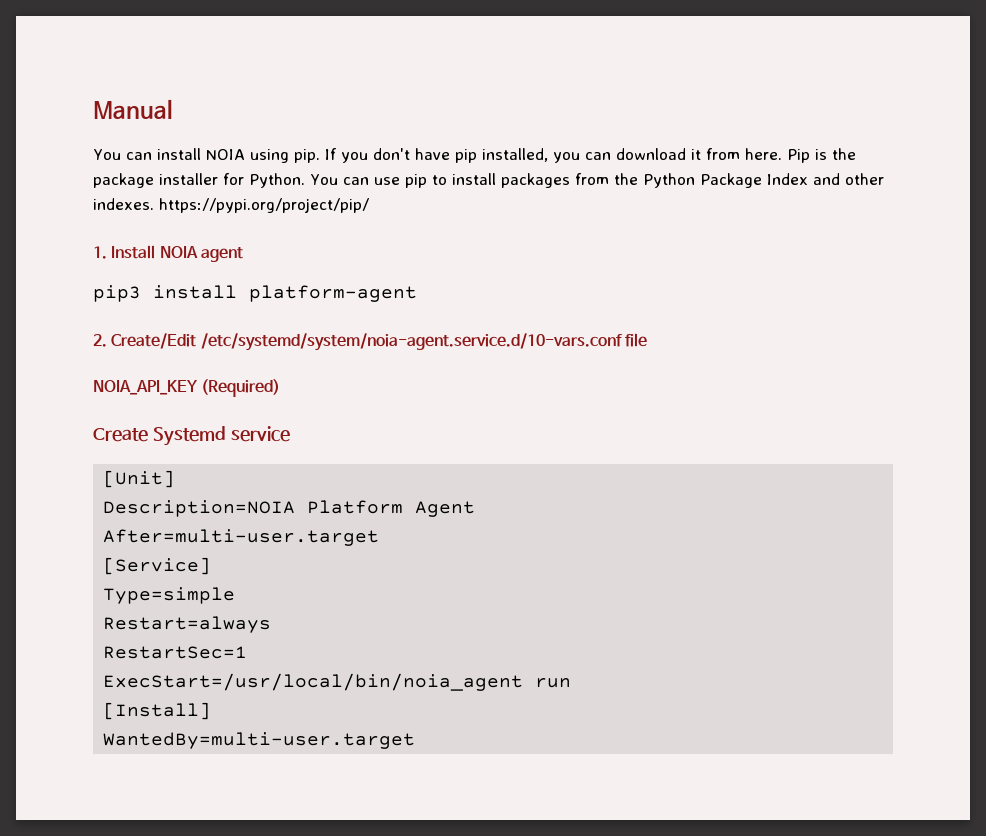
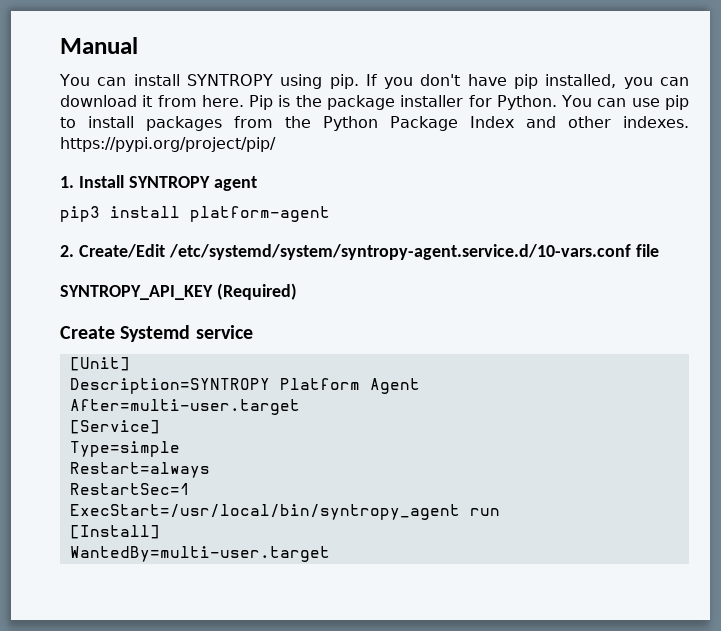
- You can install NOIA using pip.
+ You can install SYNTROPY using pip.
- 1. Install NOIA agent
+ 1. Install SYNTROPY agent
- 2. Create/Edit /etc/systemd/system/noia-agent.service.d/10-vars.conf file
+ 2. Create/Edit /etc/systemd/system/syntropy-agent.service.d/10-vars.conf file
- NOIA_API_KEY (Required)
+ SYNTROPY_API_KEY (Required)
- Description=NOIA Platform Agent
+ Description=SYNTROPY Platform Agent
- ExecStart=/usr/local/bin/noia_agent run
+ ExecStart=/usr/local/bin/syntropy_agent run

